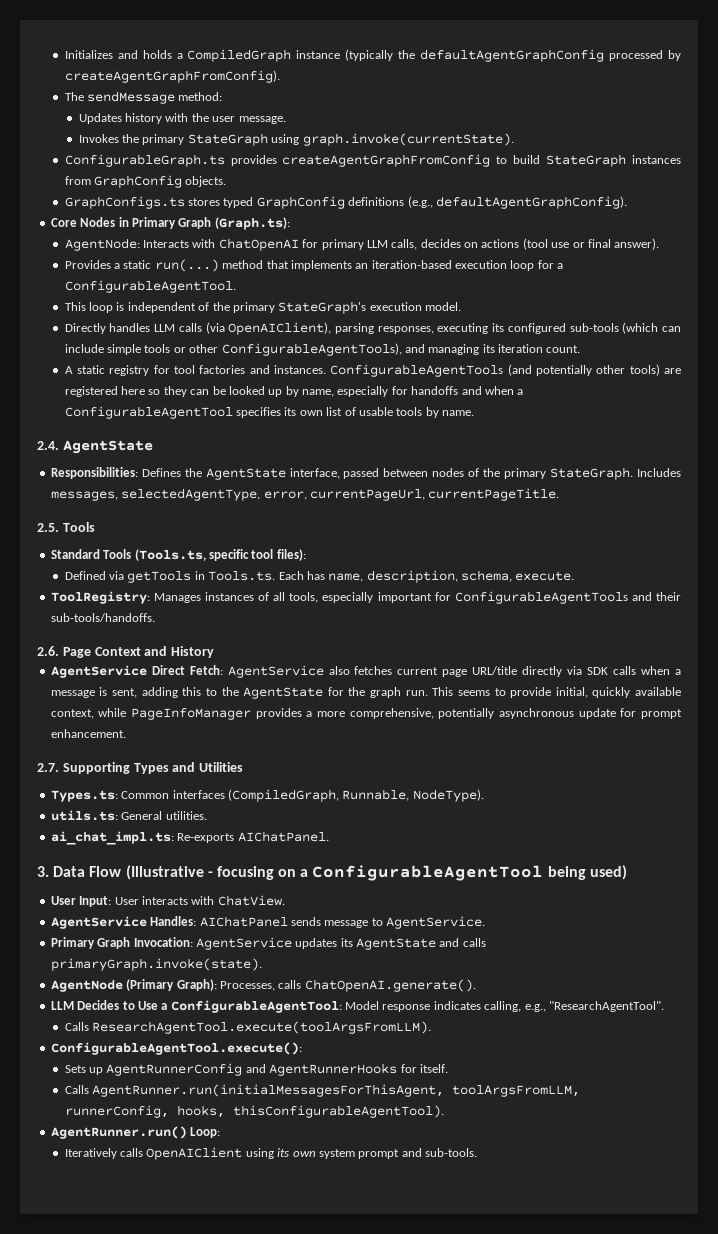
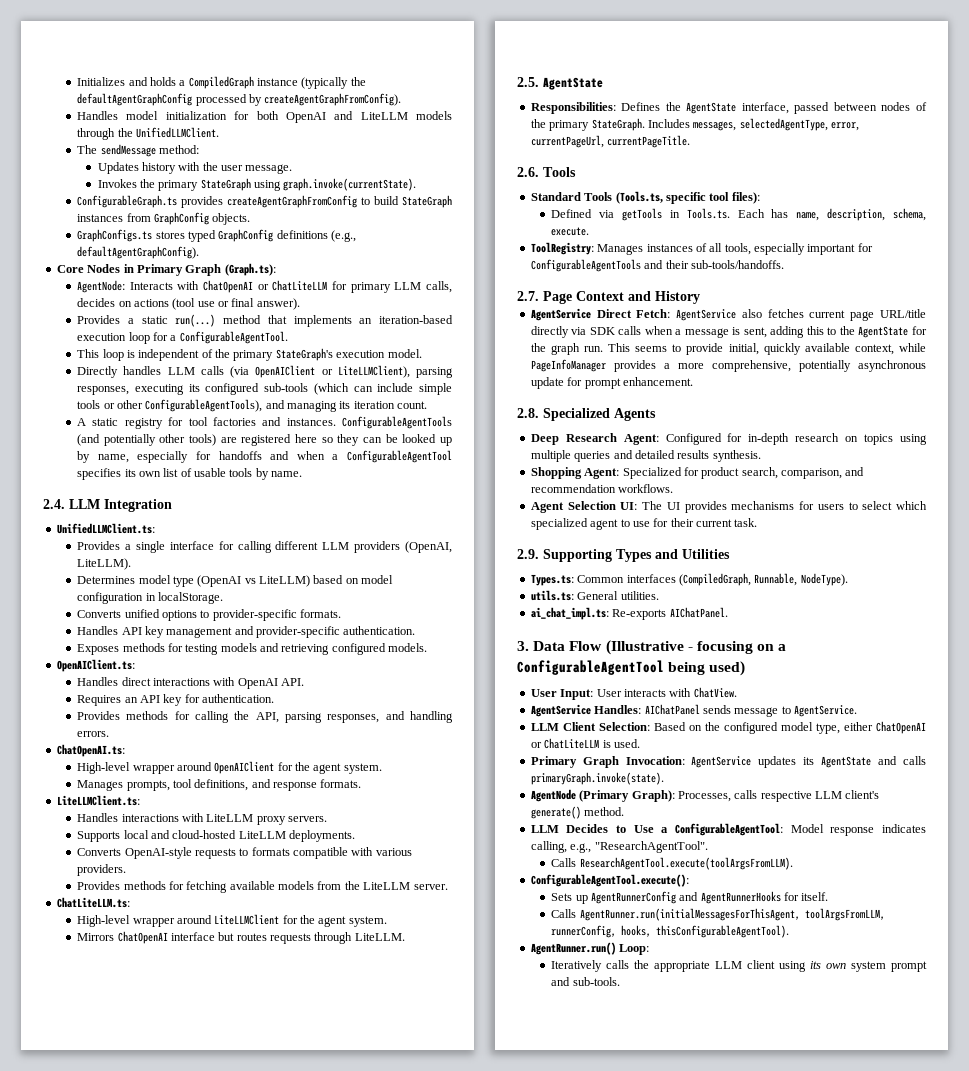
+ Handles model initialization for both OpenAI and LiteLLM models through the UnifiedLLMClient.
- AgentNode: Interacts with ChatOpenAI for primary LLM calls, decides on actions (tool use or final answer).
+ AgentNode: Interacts with ChatOpenAI or ChatLiteLLM for primary LLM calls, decides on actions (tool use or final answer).
- Directly handles LLM calls (via OpenAIClient), parsing responses, executing its configured sub-tools (which can include simple tools or other ConfigurableAgentTools), and managing its iteration count.
+ Directly handles LLM calls (via OpenAIClient or LiteLLMClient), parsing responses, executing its configured sub-tools (which can include simple tools or other ConfigurableAgentTools), and managing its iteration count.
- 2.4. AgentState
+ 2.4. LLM Integration
+ UnifiedLLMClient.ts:
+ Provides a single interface for calling different LLM providers (OpenAI, LiteLLM).
+ Determines model type (OpenAI vs LiteLLM) based on model configuration in localStorage.
+ Converts unified options to provider-specific formats.
+ Handles API key management and provider-specific authentication.
+ Exposes methods for testing models and retrieving configured models.
+ OpenAIClient.ts:
+ Handles direct interactions with OpenAI API.
+ Requires an API key for authentication.
+ Provides methods for calling the API, parsing responses, and handling errors.
+ ChatOpenAI.ts:
+ High-level wrapper around OpenAIClient for the agent system.
+ Manages prompts, tool definitions, and response formats.
+ LiteLLMClient.ts:
+ Handles interactions with LiteLLM proxy servers.
+ Supports local and cloud-hosted LiteLLM deployments.
+ Converts OpenAI-style requests to formats compatible with various providers.
+ Provides methods for fetching available models from the LiteLLM server.
+ ChatLiteLLM.ts:
+ High-level wrapper around LiteLLMClient for the agent system.
+ Mirrors ChatOpenAI interface but routes requests through LiteLLM.
+ 2.5. AgentState
- 2.5. Tools
+ 2.6. Tools
- 2.6. Page Context and History
+ 2.7. Page Context and History
- 2.7. Supporting Types and Utilities
+ 2.8. Specialized Agents
+ Deep Research Agent: Configured for in-depth research on topics using multiple queries and detailed results synthesis.
+ Shopping Agent: Specialized for product search, comparison, and recommendation workflows.
+ Agent Selection UI: The UI provides mechanisms for users to select which specialized agent to use for their current task.
+ 2.9. Supporting Types and Utilities
+ LLM Client Selection: Based on the configured model type, either ChatOpenAI or ChatLiteLLM is used.
- AgentNode (Primary Graph): Processes, calls ChatOpenAI.generate().
+ AgentNode (Primary Graph): Processes, calls respective LLM client's generate() method.
- Iteratively calls OpenAIClient using its own system prompt and sub-tools.
+ Iteratively calls the appropriate LLM client using its own system prompt and sub-tools.

